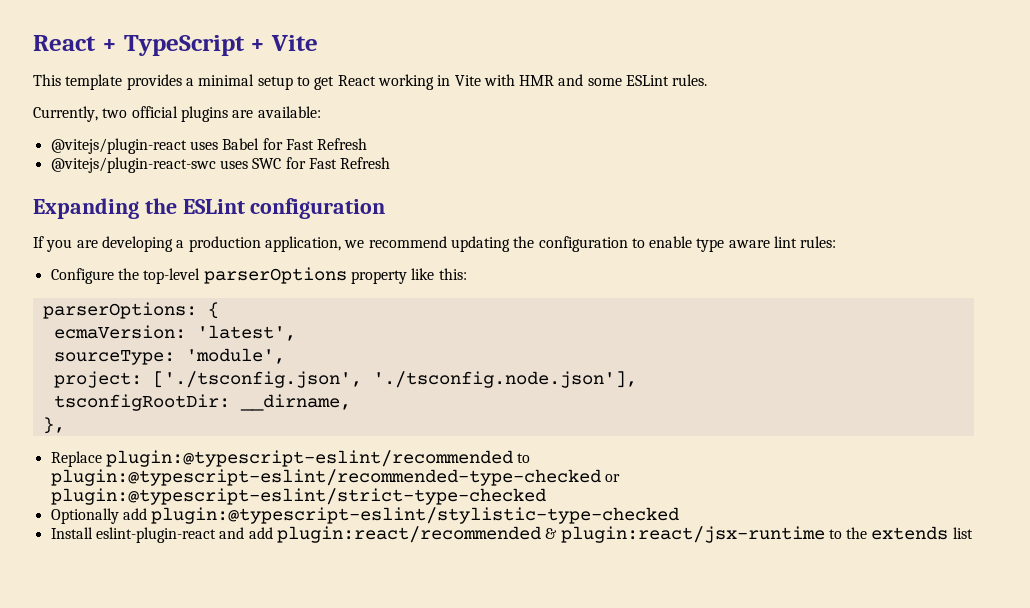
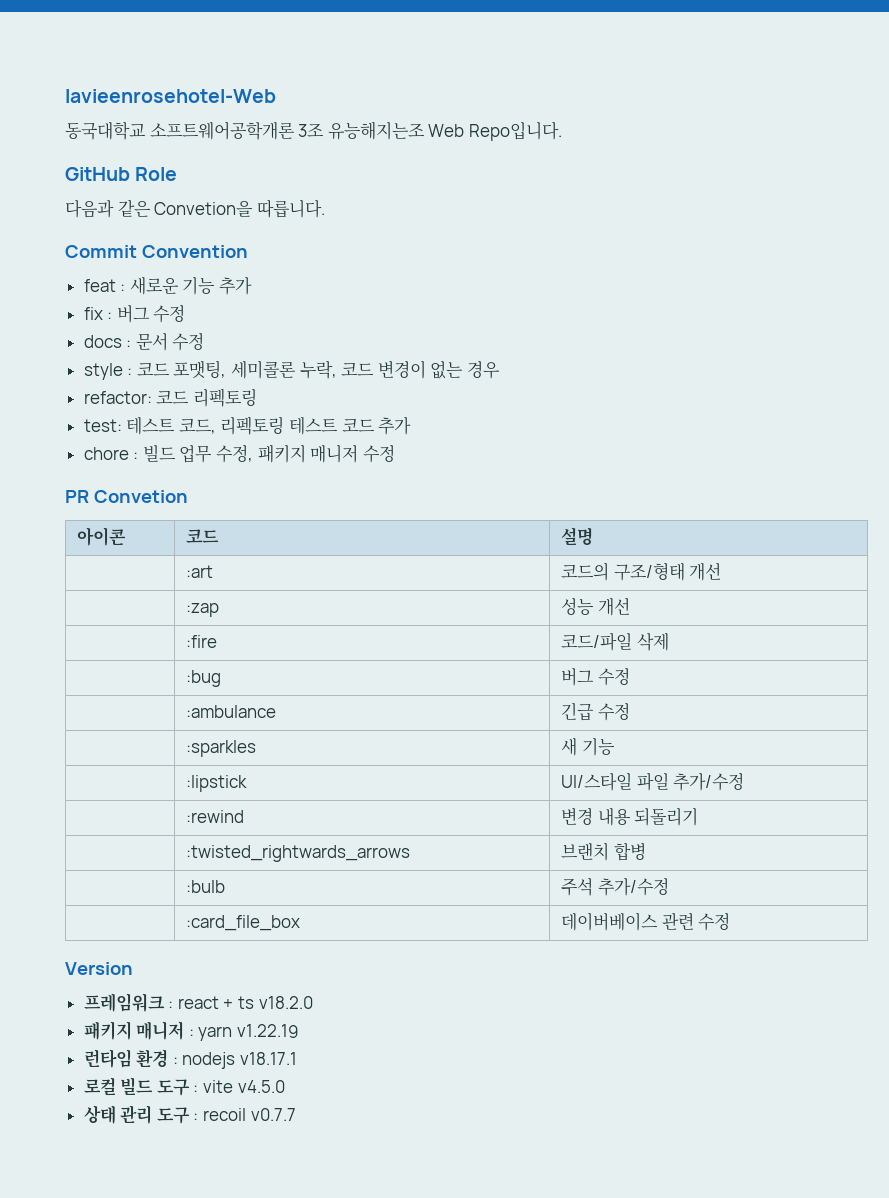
- React + TypeScript + Vite
- This template provides a minimal setup to get React working in Vite with HMR and some ESLint rules.
- Currently, two official plugins are available:
- @vitejs/plugin-react uses Babel for Fast Refresh
- @vitejs/plugin-react-swc uses SWC for Fast Refresh
- Expanding the ESLint configuration
- If you are developing a production application, we recommend updating the configuration to enable type aware lint rules:
- Configure the top-level parserOptions property like this:
- parserOptions: {
- ecmaVersion: 'latest',
- sourceType: 'module',
- project: ['./tsconfig.json', './tsconfig.node.json'],
- tsconfigRootDir: __dirname,
- },
- Replace plugin:@typescript-eslint/recommended to plugin:@typescript-eslint/recommended-type-checked or plugin:@typescript-eslint/strict-type-checked
- Optionally add plugin:@typescript-eslint/stylistic-type-checked
- Install eslint-plugin-react and add plugin:react/recommended & plugin:react/jsx-runtime to the extends list
+ lavieenrosehotel-Web
+ 동국대학교 소프트웨어공학개론 3조 유능해지는조 Web Repo입니다.
+ GitHub Role
+ 다음과 같은 Convetion을 따릅니다.
+ Commit Convention
+ feat : 새로운 기능 추가
+ fix : 버그 수정
+ docs : 문서 수정
+ style : 코드 포맷팅, 세미콜론 누락, 코드 변경이 없는 경우
+ refactor: 코드 리펙토링
+ test: 테스트 코드, 리펙토링 테스트 코드 추가
+ chore : 빌드 업무 수정, 패키지 매니저 수정
+ PR Convetion
+ 아이콘 | 코드 | 설명
+ | :art | 코드의 구조/형태 개선
+ | :zap | 성능 개선
+ | :fire | 코드/파일 삭제
+ | :bug | 버그 수정
+ | :ambulance | 긴급 수정
+ | :sparkles | 새 기능
+ | :lipstick | UI/스타일 파일 추가/수정
+ | :rewind | 변경 내용 되돌리기
+ | :twisted_rightwards_arrows | 브랜치 합병
+ | :bulb | 주석 추가/수정
+ | :card_file_box | 데이버베이스 관련 수정
+ Version
+ 프레임워크 : react + ts v18.2.0
+ 패키지 매니저 : yarn v1.22.19
+ 런타임 환경 : nodejs v18.17.1
+ 로컬 빌드 도구 : vite v4.5.0
+ 상태 관리 도구 : recoil v0.7.7

